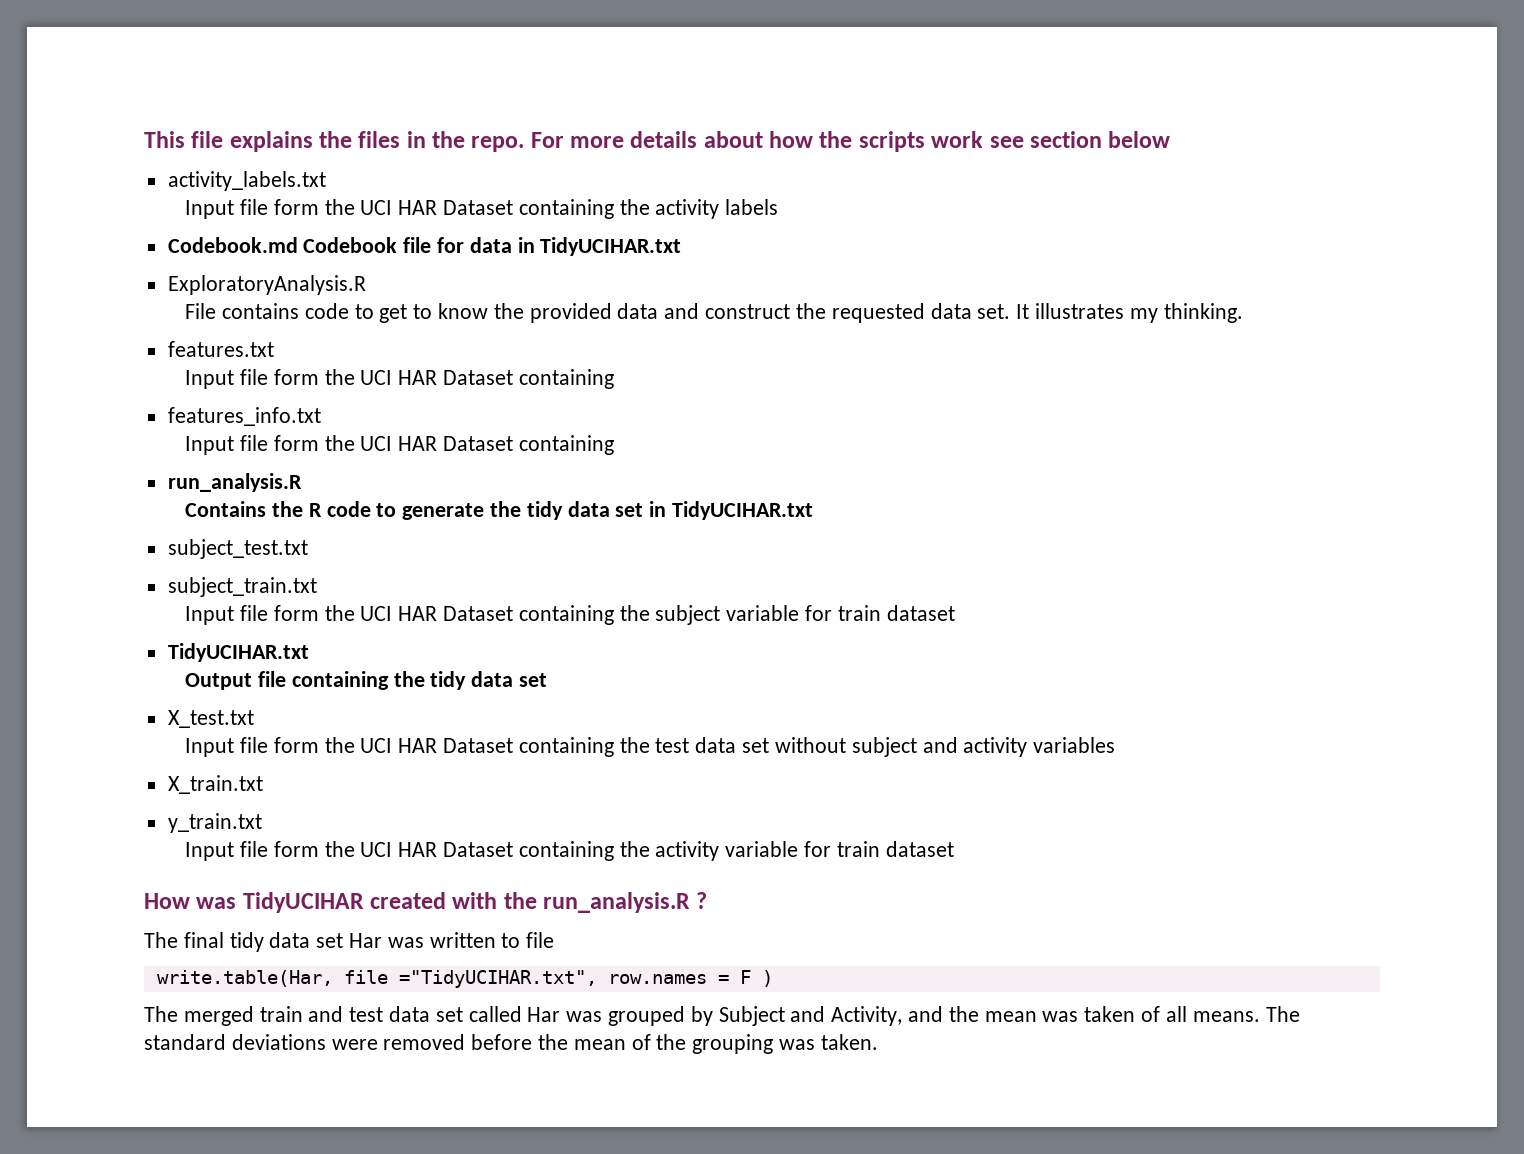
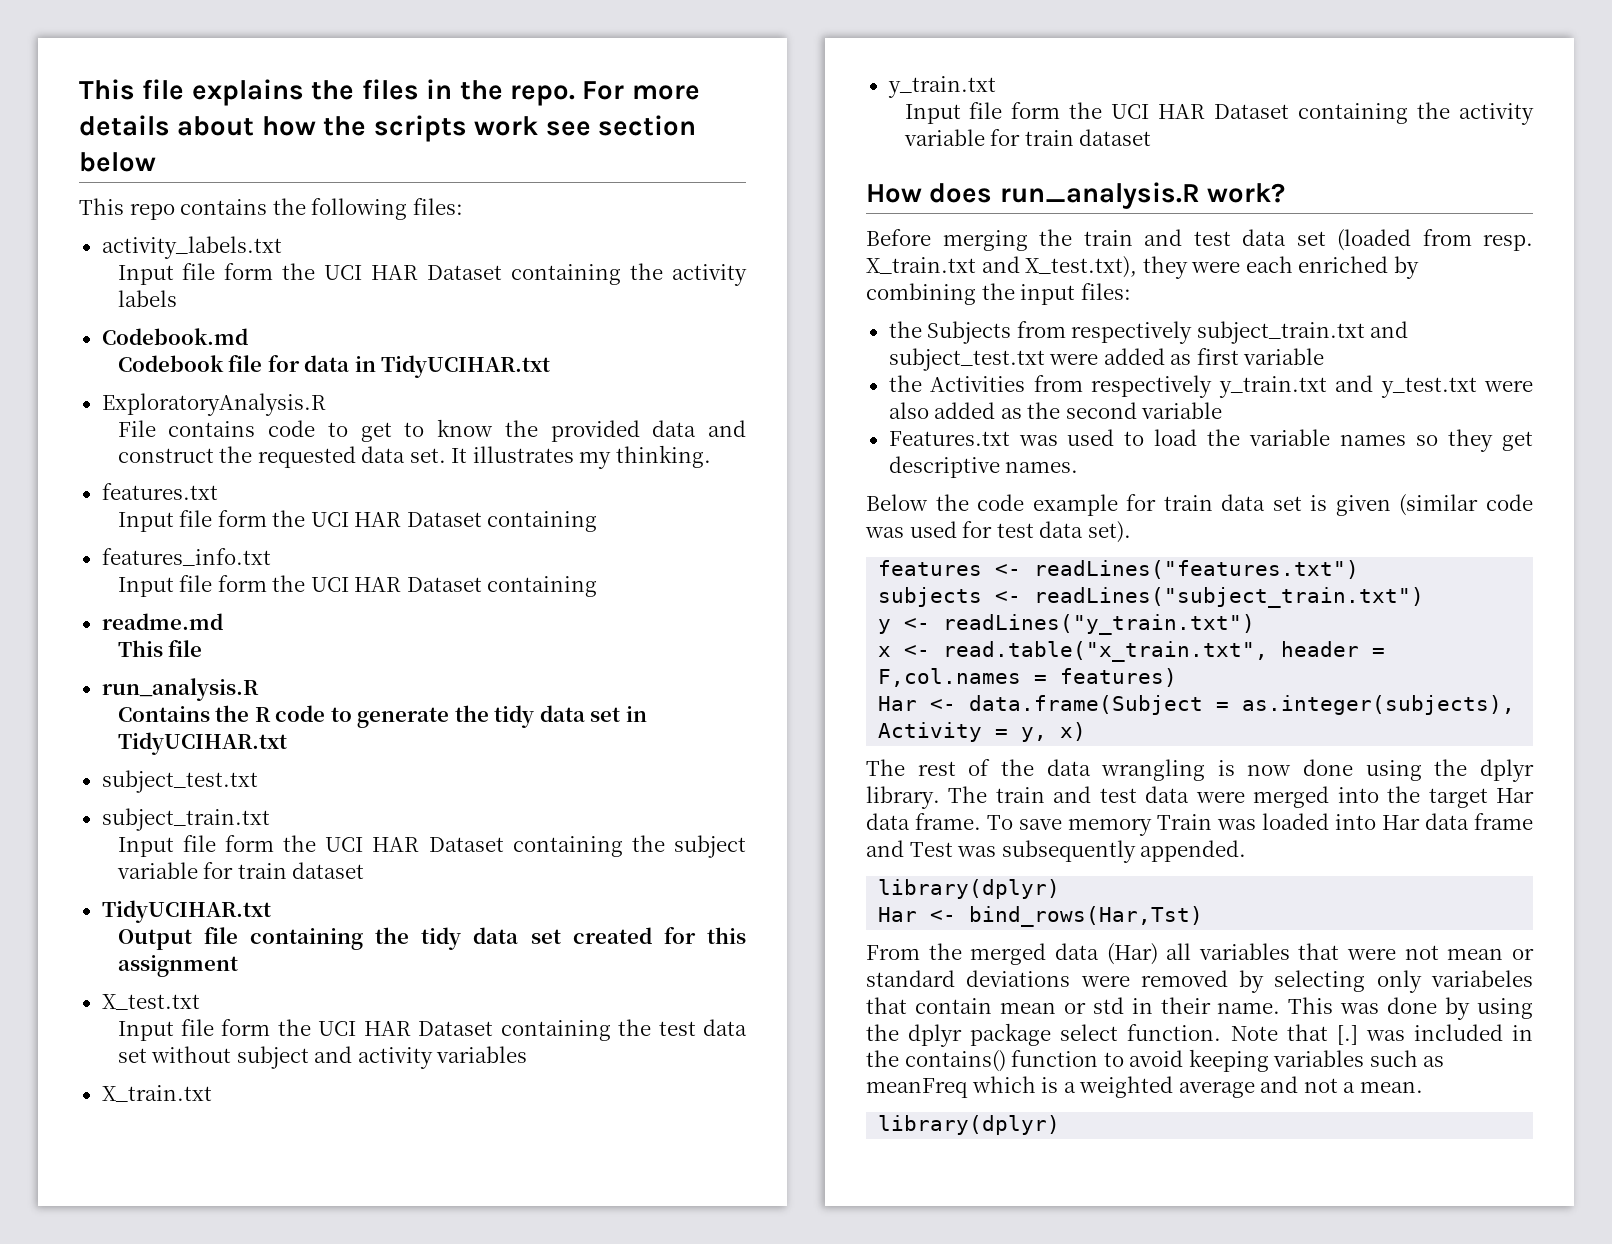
+ This repo contains the following files:
- Codebook.md Codebook file for data in TidyUCIHAR.txt
+ Codebook.md
+ Codebook file for data in TidyUCIHAR.txt
+ readme.md
+ This file
- Output file containing the tidy data set
+ Output file containing the tidy data set created for this assignment
- How was TidyUCIHAR created with the run_analysis.R ?
- The final tidy data set Har was written to file
- write.table(Har, file ="TidyUCIHAR.txt", row.names = F )
- The merged train and test data set called Har was grouped by Subject and Activity, and the mean was taken of all means. The standard deviations were removed before the mean of the grouping was taken.
+ How does run_analysis.R work?
+ Before merging the train and test data set (loaded from resp. X_train.txt and X_test.txt), they were each enriched by combining the input files:
+ the Subjects from respectively subject_train.txt and subject_test.txt were added as first variable
+ the Activities from respectively y_train.txt and y_test.txt were also added as the second variable
+ Features.txt was used to load the variable names so they get descriptive names.
+ Below the code example for train data set is given (similar code was used for test data set).
+ features <- readLines("features.txt")
+ subjects <- readLines("subject_train.txt")
+ y <- readLines("y_train.txt")
+ x <- read.table("x_train.txt", header = F,col.names = features)
+ Har <- data.frame(Subject = as.integer(subjects), Activity = y, x)
+ The rest of the data wrangling is now done using the dplyr library. The train and test data were merged into the target Har data frame. To save memory Train was loaded into Har data frame and Test was subsequently appended.
+ library(dplyr)
+ Har <- bind_rows(Har,Tst)
+ From the merged data (Har) all variables that were not mean or standard deviations were removed by selecting only variabeles that contain mean or std in their name. This was done by using the dplyr package select function. Note that [.] was included in the contains() function to avoid keeping variables such as meanFreq which is a weighted average and not a mean.
+ library(dplyr)

